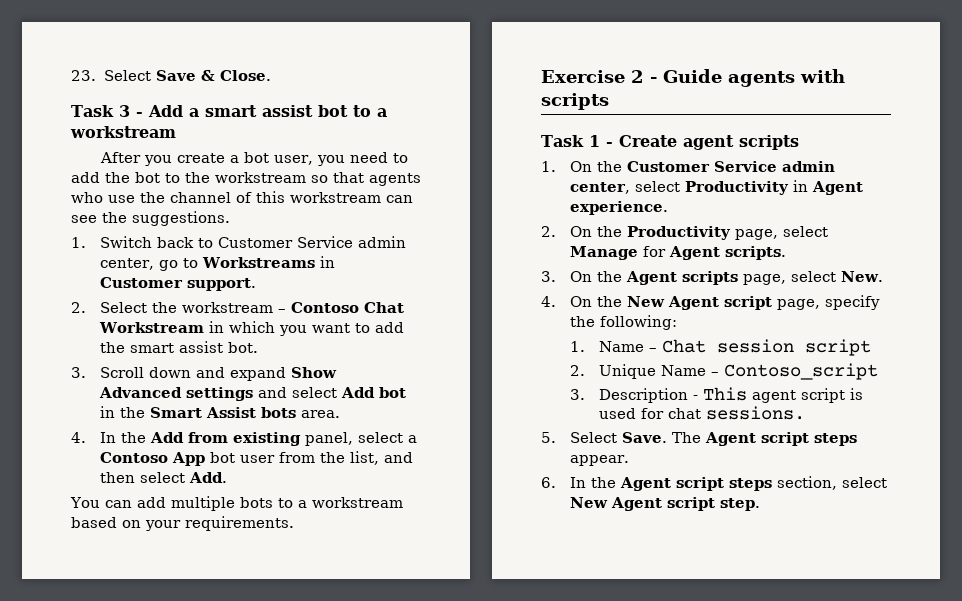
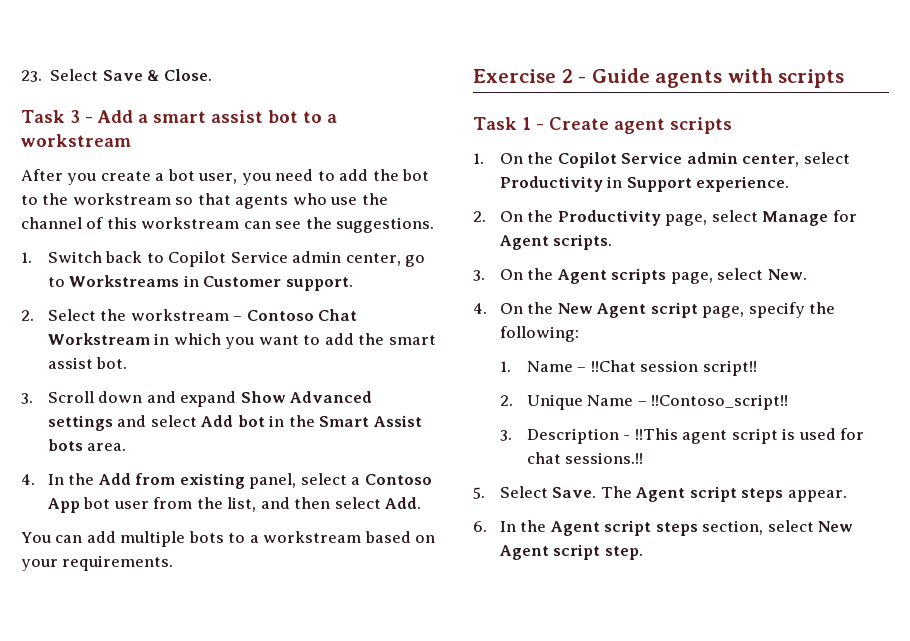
- 1. Switch back to Customer Service admin center, go to Workstreams in Customer support.
+ 1. Switch back to Copilot Service admin center, go to Workstreams in Customer support.
- 1. On the Customer Service admin center, select Productivity in Agent experience.
+ 1. On the Copilot Service admin center, select Productivity in Support experience.
- 1. Name – Chat session script
+ 1. Name – !!Chat session script!!
- 2. Unique Name – Contoso_script
+ 2. Unique Name – !!Contoso_script!!
- 3. Description - This agent script is used for chat sessions.
+ 3. Description - !!This agent script is used for chat sessions.!!

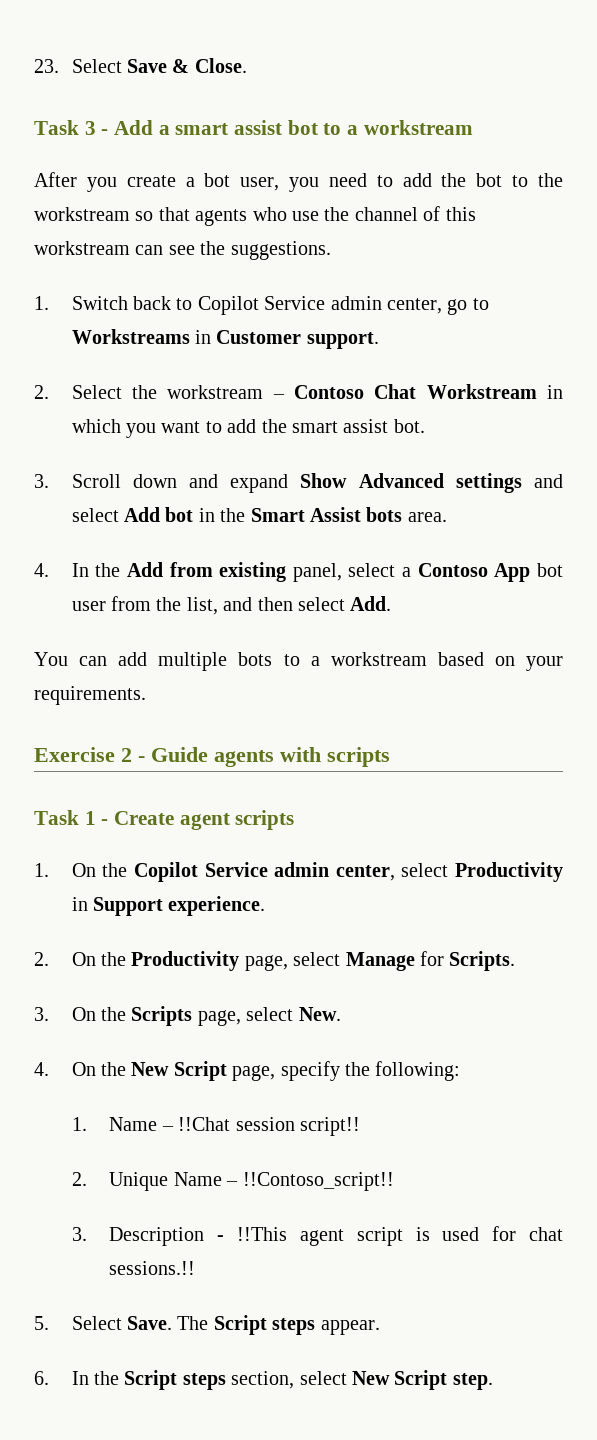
- 2. On the Productivity page, select Manage for Agent scripts.
+ 2. On the Productivity page, select Manage for Scripts.
- 3. On the Agent scripts page, select New.
+ 3. On the Scripts page, select New.
- 4. On the New Agent script page, specify the following:
+ 4. On the New Script page, specify the following:
- The Agent script steps appear.
+ The Script steps appear.
- 6. In the Agent script steps section, select New Agent script step.
+ 6. In the Script steps section, select New Script step.

